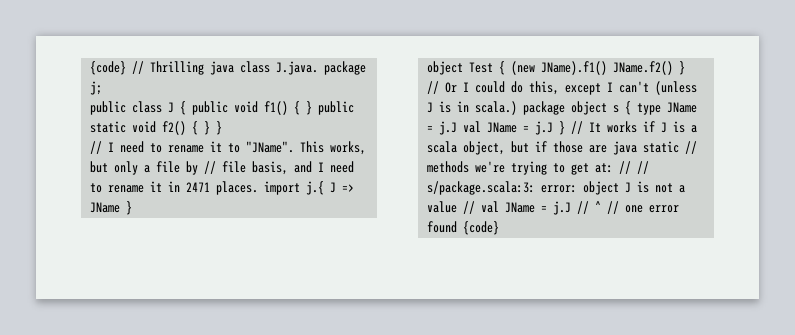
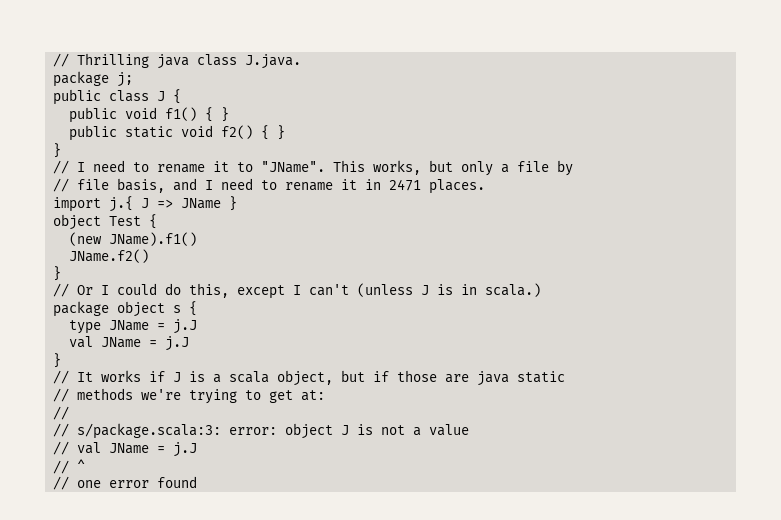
- {code} // Thrilling java class J.java. package j;
+ // Thrilling java class J.java.
+ package j;
- public class J { public void f1() { } public static void f2() { } }
+ public class J {
+ public void f1() { }
+ public static void f2() { }
+ }
- This works, but only a file by // file basis, and I need to rename it in 2471 places. import j.{ J => JName }
+ This works, but only a file by
+ // file basis, and I need to rename it in 2471 places.
+ import j.{ J => JName }
- object Test { (new JName).f1() JName.f2() }
+ object Test {
+ (new JName).f1()
+ JName.f2()
+ }
- // Or I could do this, except I can't (unless J is in scala.) package object s { type JName = j.J val JName = j.J } // It works if J is a scala object, but if those are java static // methods we're trying to get at: // // s/package.scala:3: error: object J is not a value // val JName = j.J // ^ // one error found {code}
+ // Or I could do this, except I can't (unless J is in scala.)
+ package object s {
+ type JName = j.J
+ val JName = j.J
+ }
+ // It works if J is a scala object, but if those are java static
+ // methods we're trying to get at:
+ //
+ // s/package.scala:3: error: object J is not a value
+ // val JName = j.J
+ // ^
+ // one error found

